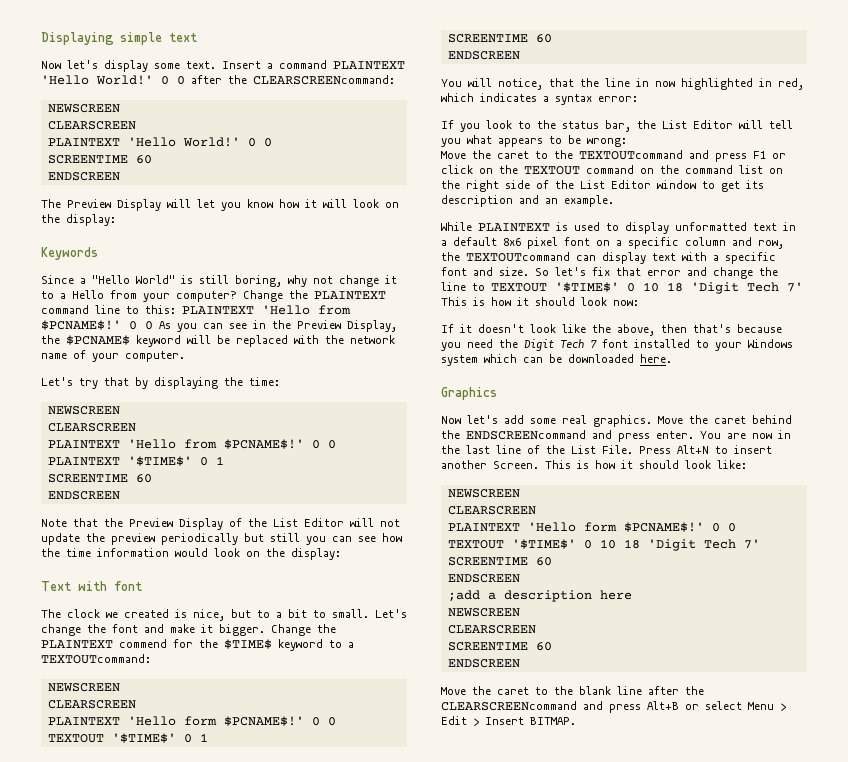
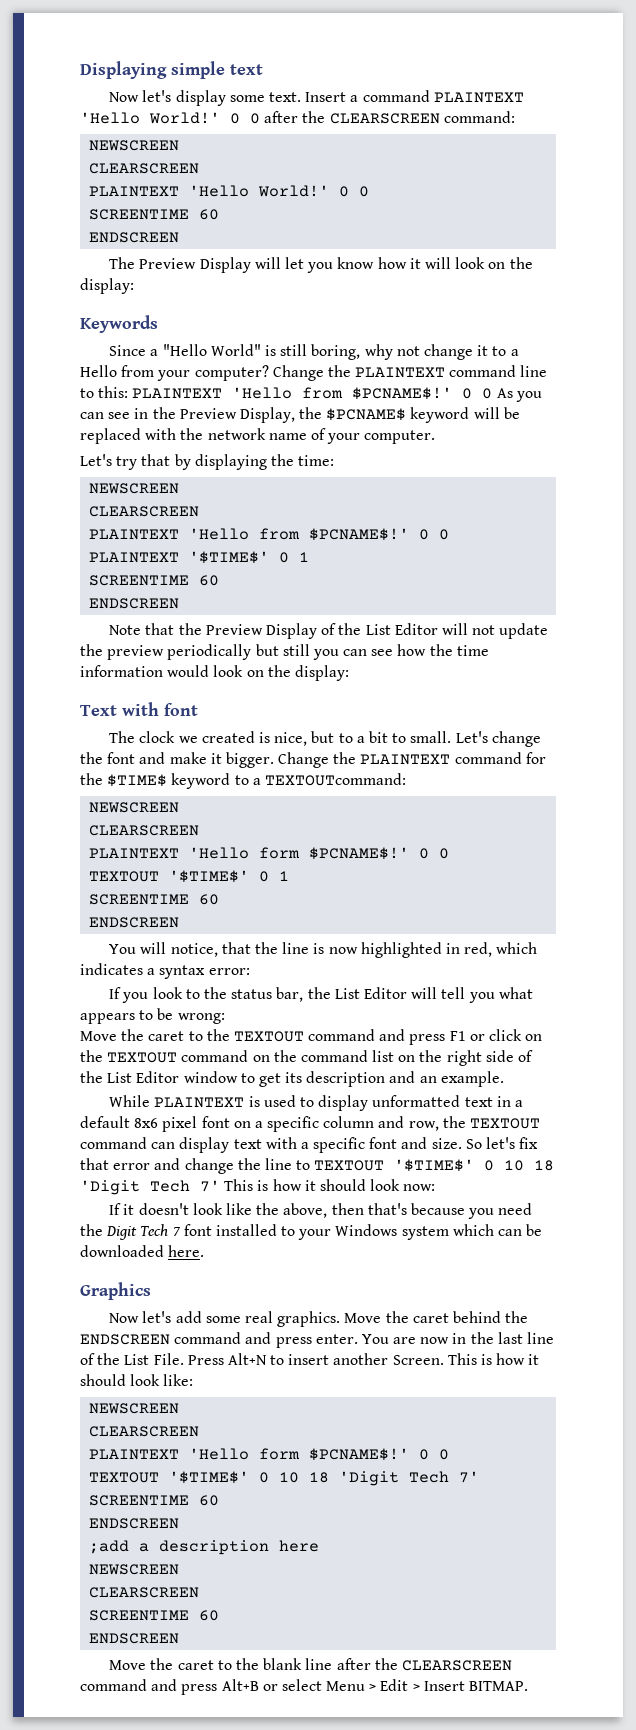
- 0 0 after the CLEARSCREENcommand:
+ 0 0 after the CLEARSCREEN command:
- Change the PLAINTEXT commend for the $TIME$ keyword to a TEXTOUTcommand:
+ Change the PLAINTEXT command for the $TIME$ keyword to a TEXTOUTcommand:
- You will notice, that the line in now highlighted in red, which indicates a syntax error:
+ You will notice, that the line is now highlighted in red, which indicates a syntax error:
- Move the caret to the TEXTOUTcommand and press F1 or click on the TEXTOUT command on the command list on the right side of the List Editor window to get its description and an example.
+ Move the caret to the TEXTOUT command and press F1 or click on the TEXTOUT command on the command list on the right side of the List Editor window to get its description and an example.
- While PLAINTEXT is used to display unformatted text in a default 8x6 pixel font on a specific column and row, the TEXTOUTcommand can display text with a specific font and size.
+ While PLAINTEXT is used to display unformatted text in a default 8x6 pixel font on a specific column and row, the TEXTOUT command can display text with a specific font and size.
- Move the caret behind the ENDSCREENcommand and press enter.
+ Move the caret behind the ENDSCREEN command and press enter.
- Move the caret to the blank line after the CLEARSCREENcommand and press Alt+B or select Menu > Edit > Insert BITMAP.
+ Move the caret to the blank line after the CLEARSCREEN command and press Alt+B or select Menu > Edit > Insert BITMAP.

